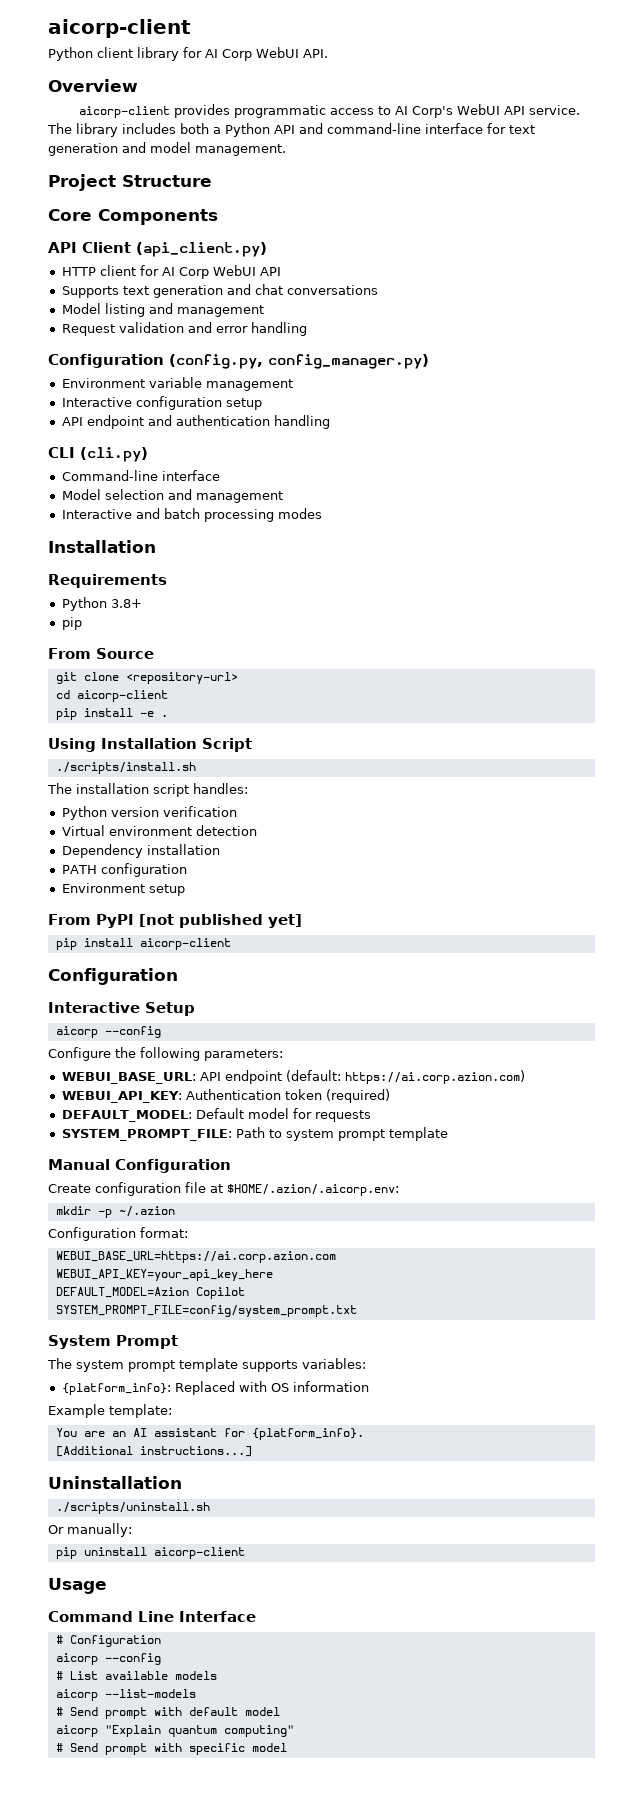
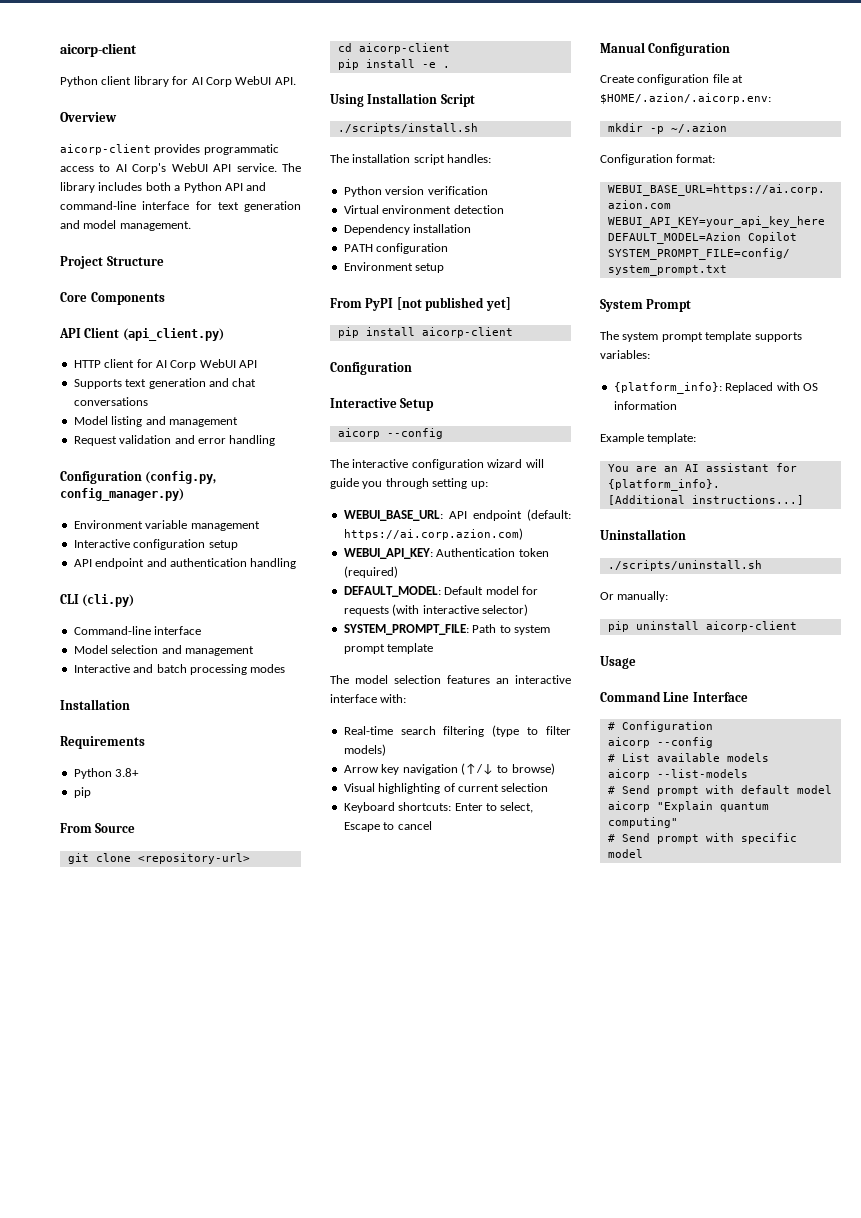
- Configure the following parameters:
+ The interactive configuration wizard will guide you through setting up:
- DEFAULT_MODEL: Default model for requests
+ DEFAULT_MODEL: Default model for requests (with interactive selector)
+ The model selection features an interactive interface with:
+ Real-time search filtering (type to filter models)
+ Arrow key navigation (↑/↓ to browse)
+ Visual highlighting of current selection
+ Keyboard shortcuts: Enter to select, Escape to cancel

